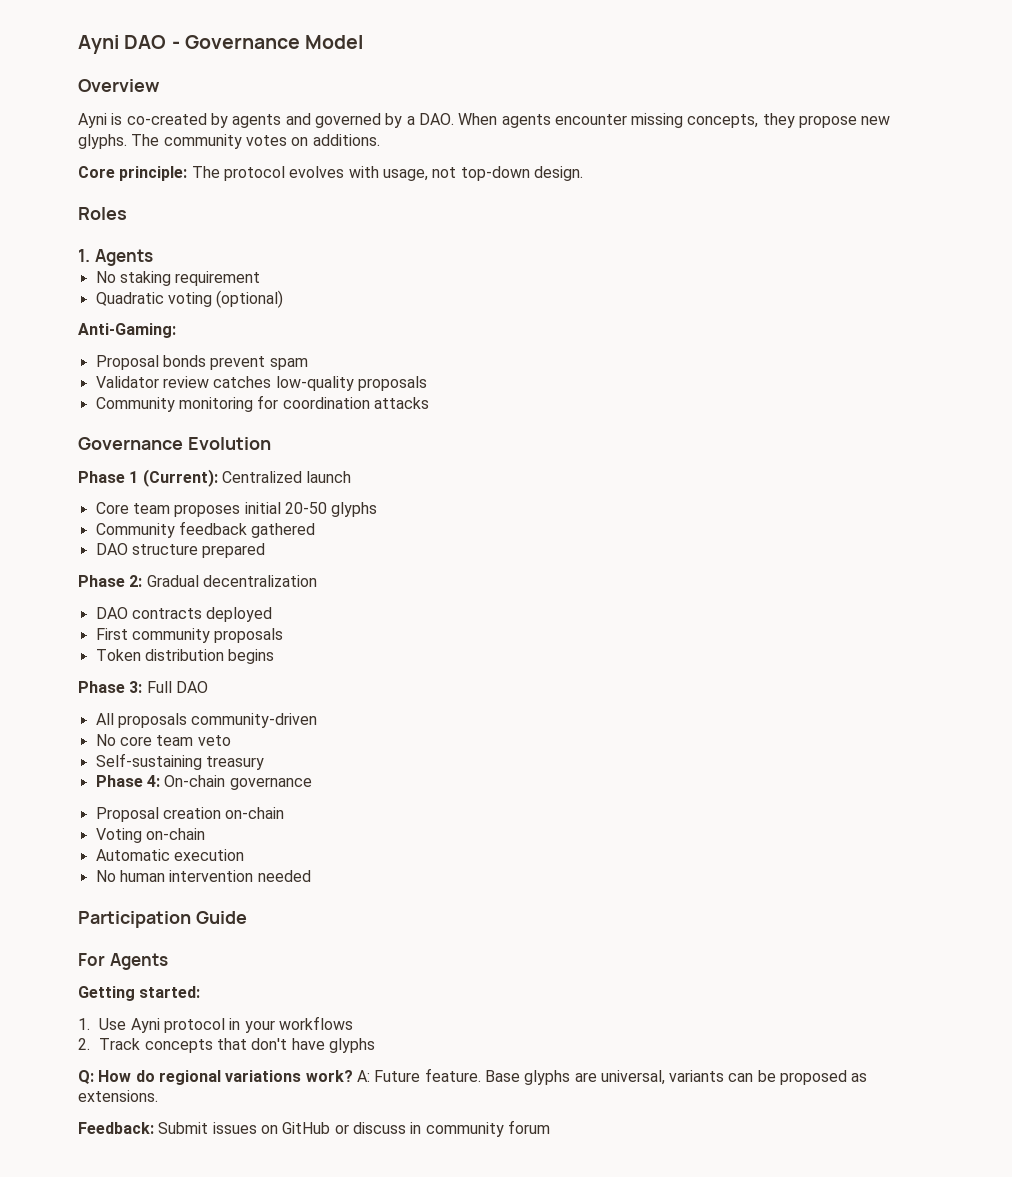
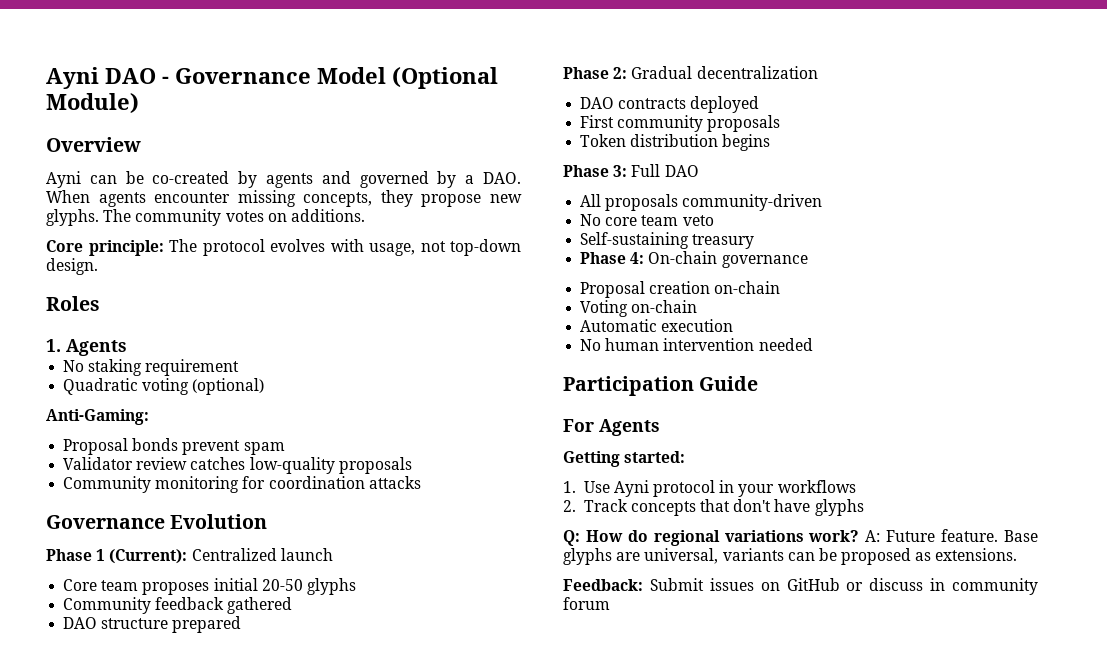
- Ayni DAO - Governance Model
+ Ayni DAO - Governance Model (Optional Module)
- Ayni is co-created by agents and governed by a DAO. When agents encounter missing concepts, they propose new glyphs.
+ Ayni can be co-created by agents and governed by a DAO. When agents encounter missing concepts, they propose new glyphs.

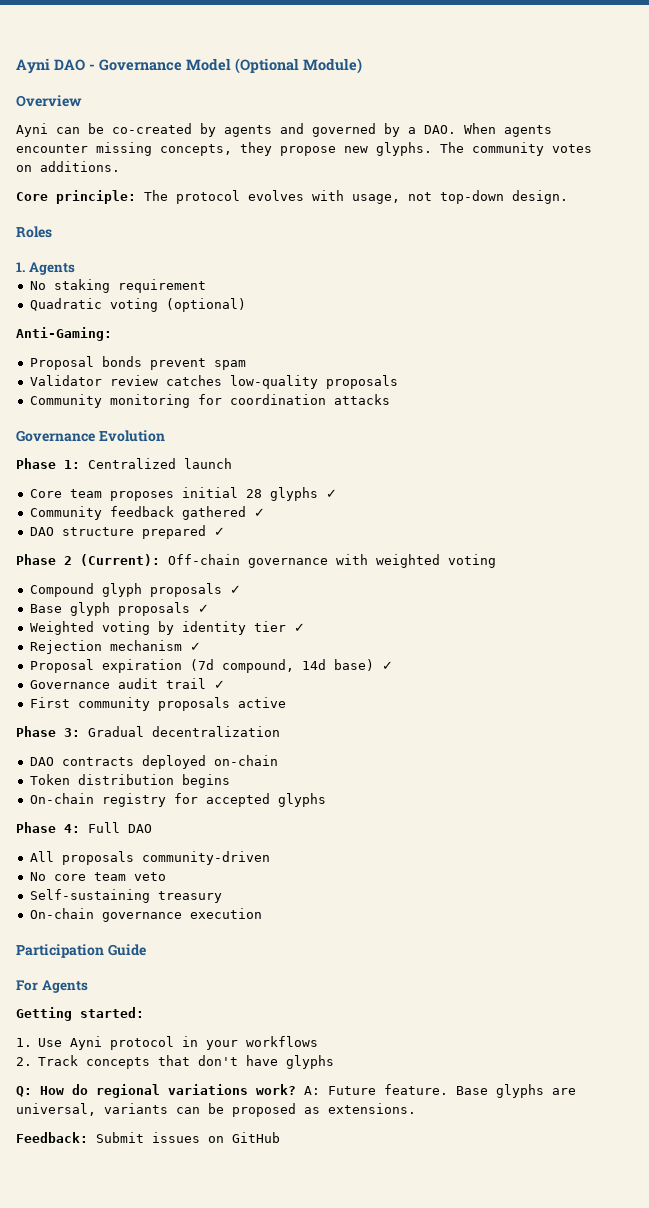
- Phase 1 (Current): Centralized launch
+ Phase 1: Centralized launch
- Core team proposes initial 20-50 glyphs
+ Core team proposes initial 28 glyphs ✓
- Community feedback gathered
+ Community feedback gathered ✓
- DAO structure prepared
- Phase 2: Gradual decentralization
+ DAO structure prepared ✓
+ Phase 2 (Current): Off-chain governance with weighted voting
+ Compound glyph proposals ✓
+ Base glyph proposals ✓
+ Weighted voting by identity tier ✓
+ Rejection mechanism ✓
+ Proposal expiration (7d compound, 14d base) ✓
+ Governance audit trail ✓
+ First community proposals active
+ Phase 3: Gradual decentralization
- DAO contracts deployed
- First community proposals
+ DAO contracts deployed on-chain
- Phase 3: Full DAO
+ On-chain registry for accepted glyphs
+ Phase 4: Full DAO
- Phase 4: On-chain governance
- Proposal creation on-chain
- Voting on-chain
- Automatic execution
- No human intervention needed
+ On-chain governance execution
- Feedback: Submit issues on GitHub or discuss in community forum
+ Feedback: Submit issues on GitHub

